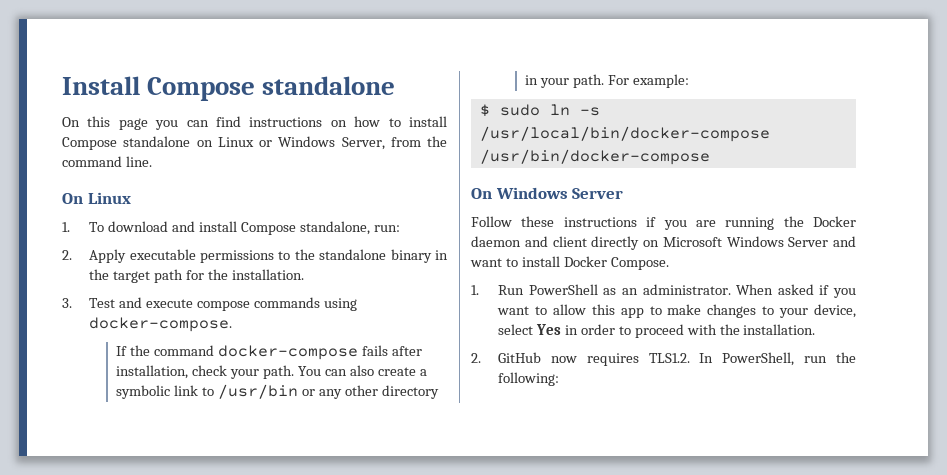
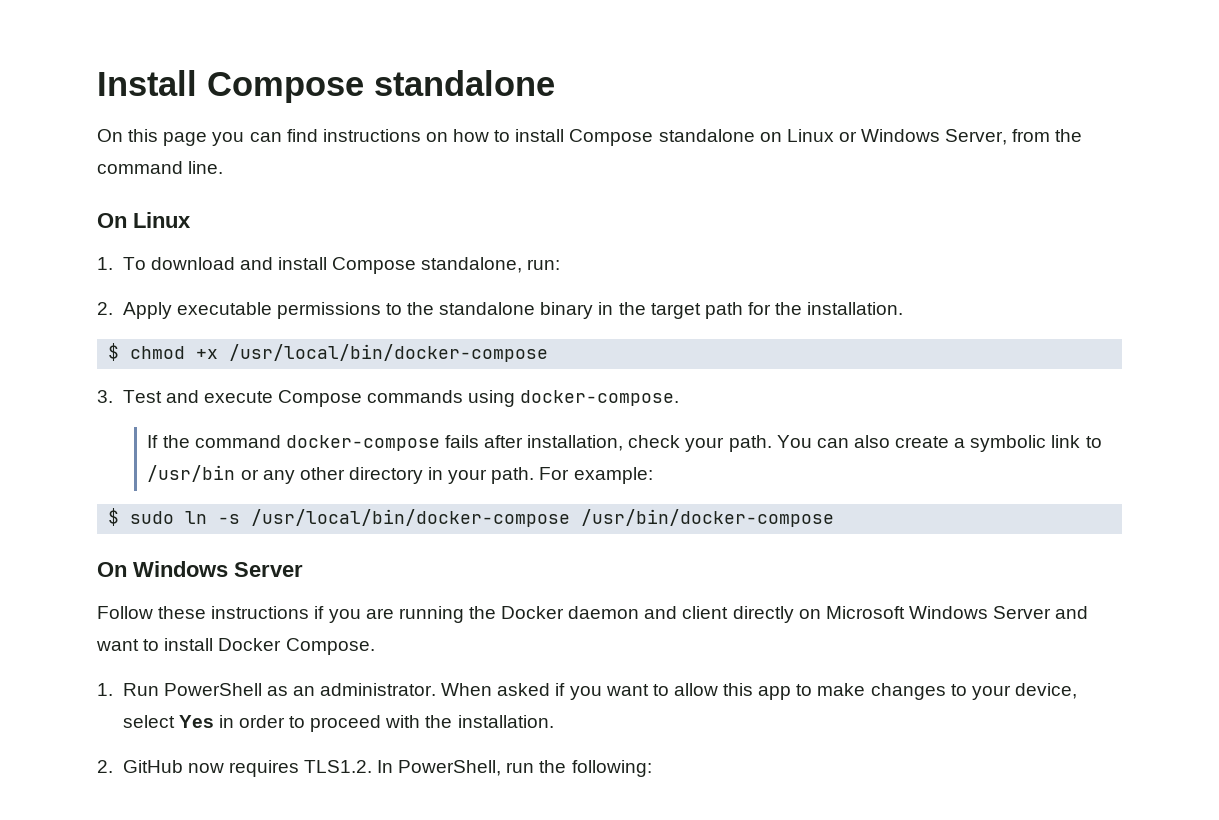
+ $ chmod +x /usr/local/bin/docker-compose
- 3. Test and execute compose commands using docker-compose.
+ 3. Test and execute Compose commands using docker-compose.

